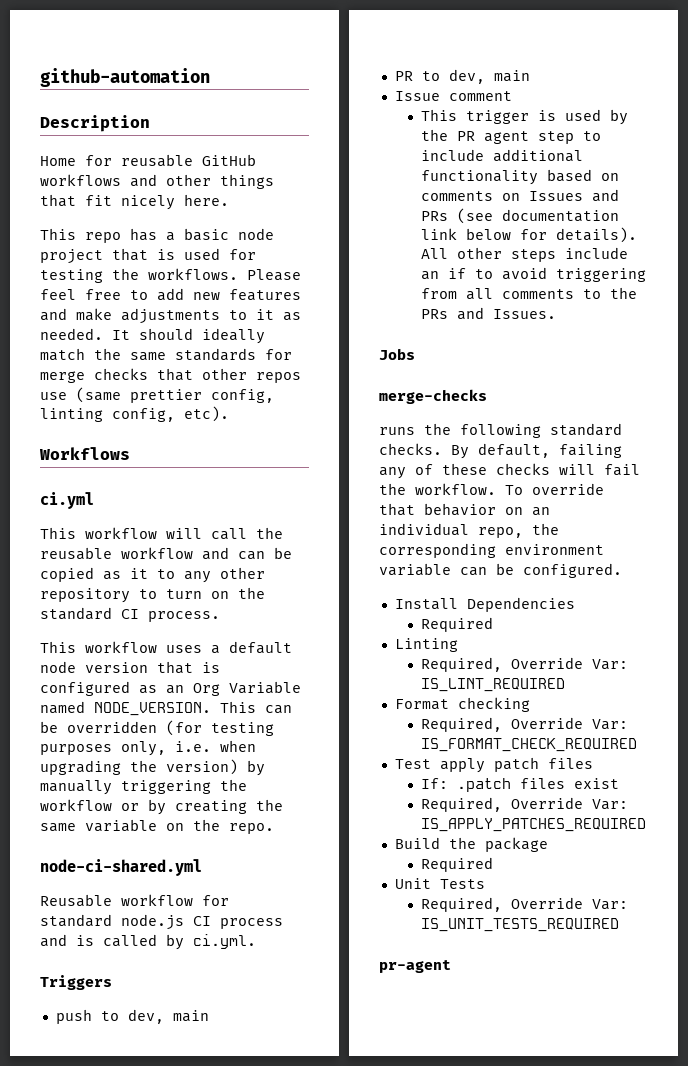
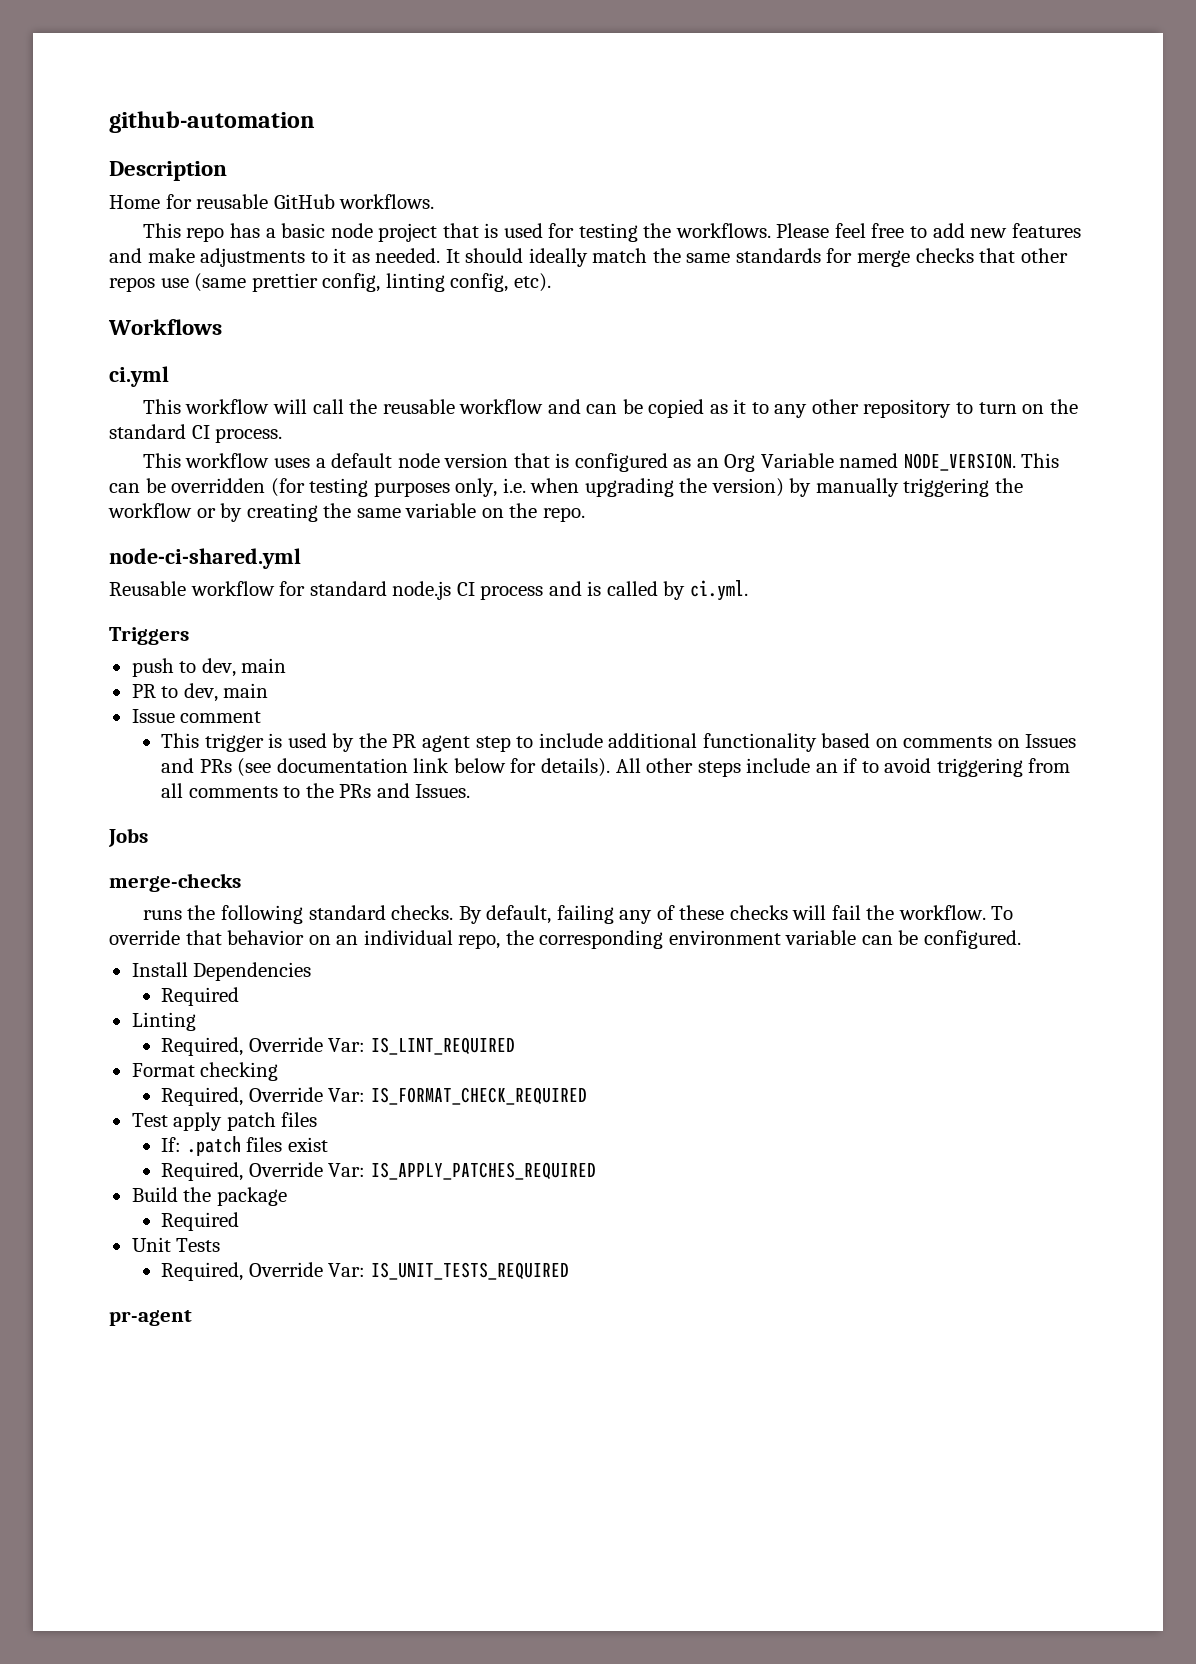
- Home for reusable GitHub workflows and other things that fit nicely here.
+ Home for reusable GitHub workflows.

